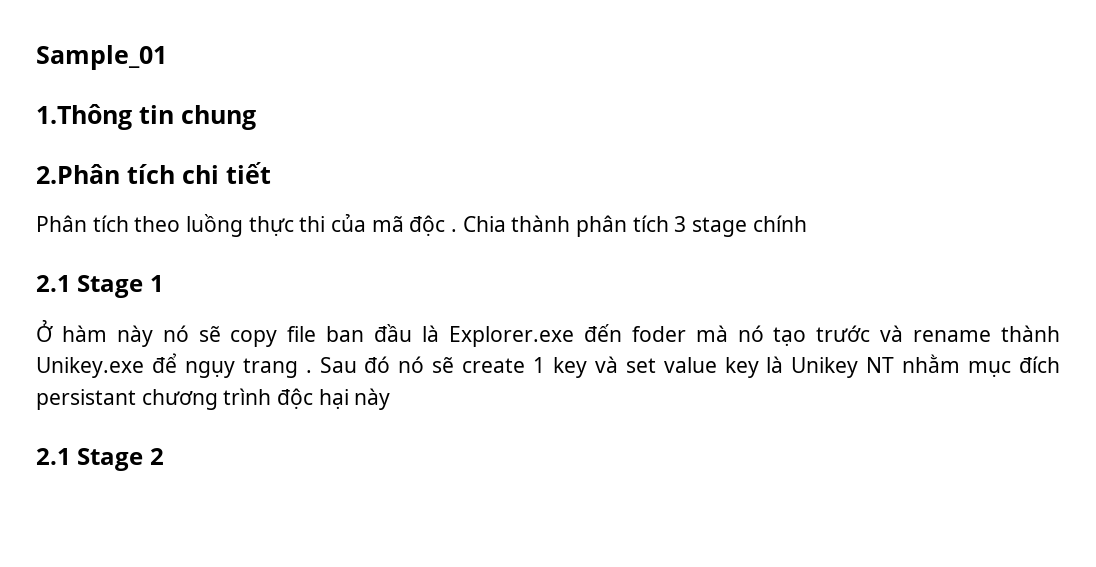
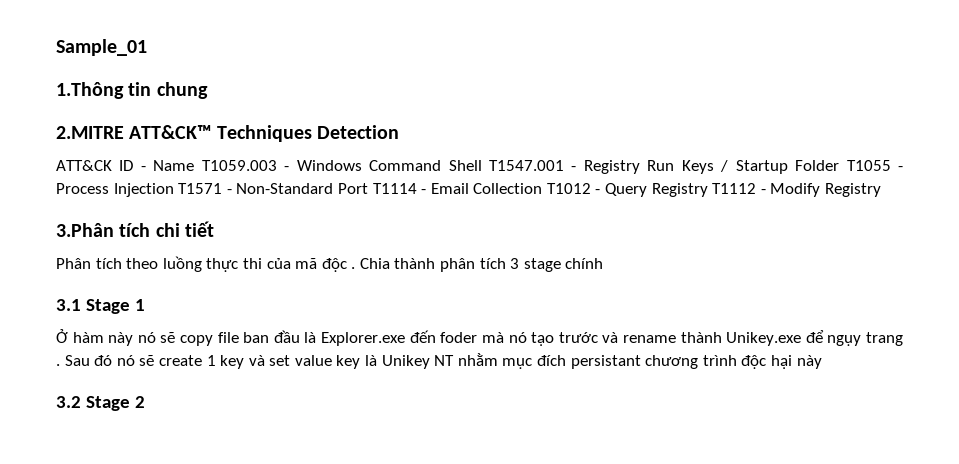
- 2.Phân tích chi tiết
+ 2.MITRE ATT&CK™ Techniques Detection
+ ATT&CK ID - Name T1059.003 - Windows Command Shell T1547.001 - Registry Run Keys / Startup Folder T1055 - Process Injection T1571 - Non-Standard Port T1114 - Email Collection T1012 - Query Registry T1112 - Modify Registry
+ 3.Phân tích chi tiết
- 2.1 Stage 1
+ 3.1 Stage 1
- 2.1 Stage 2
+ 3.2 Stage 2

